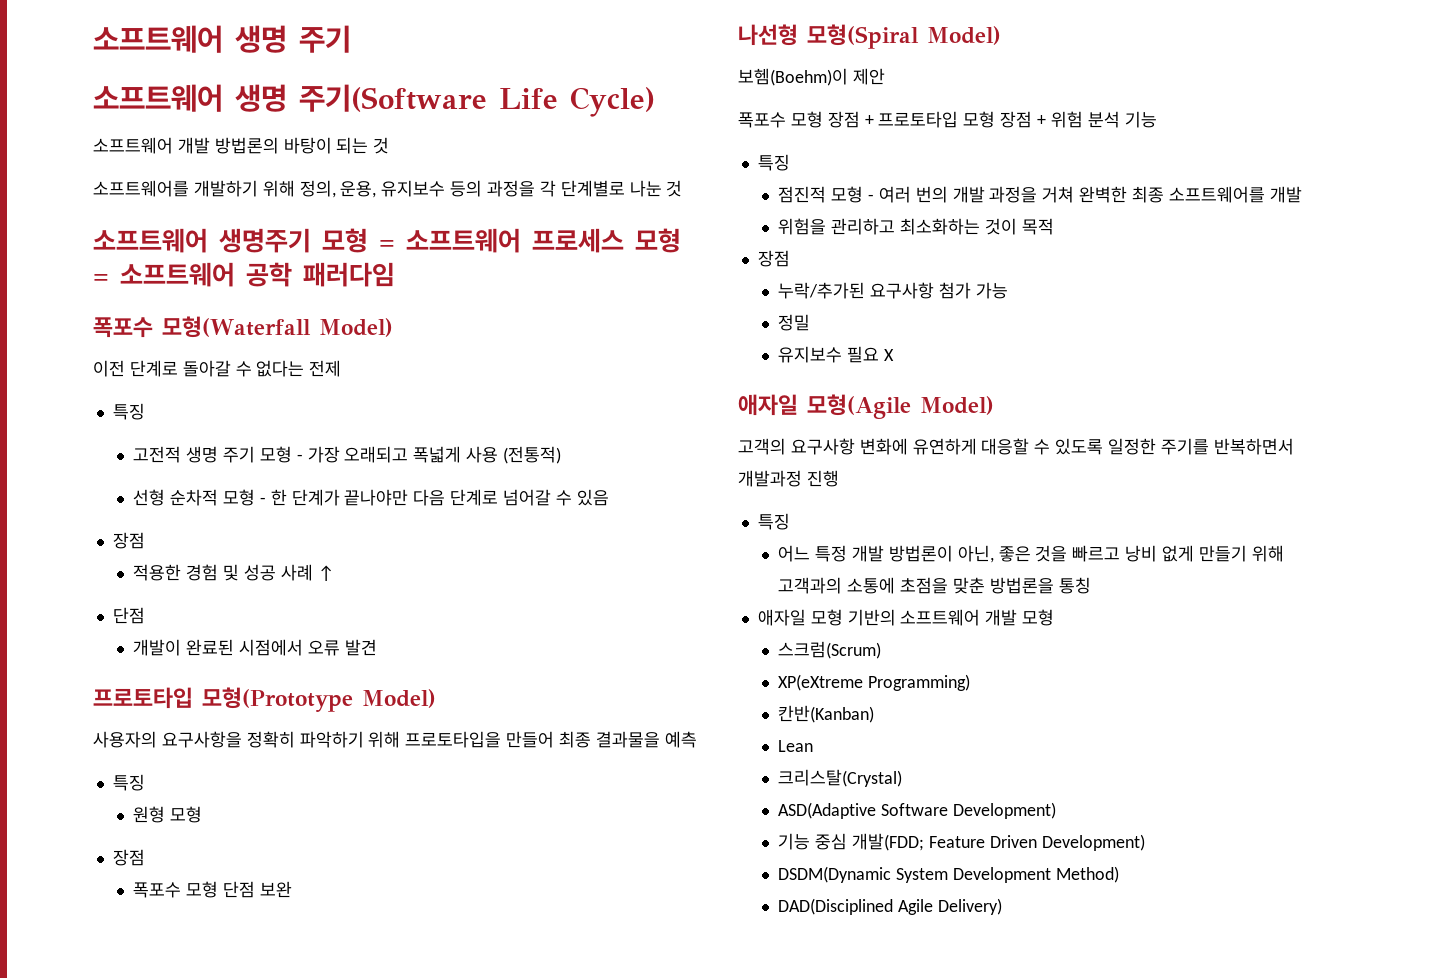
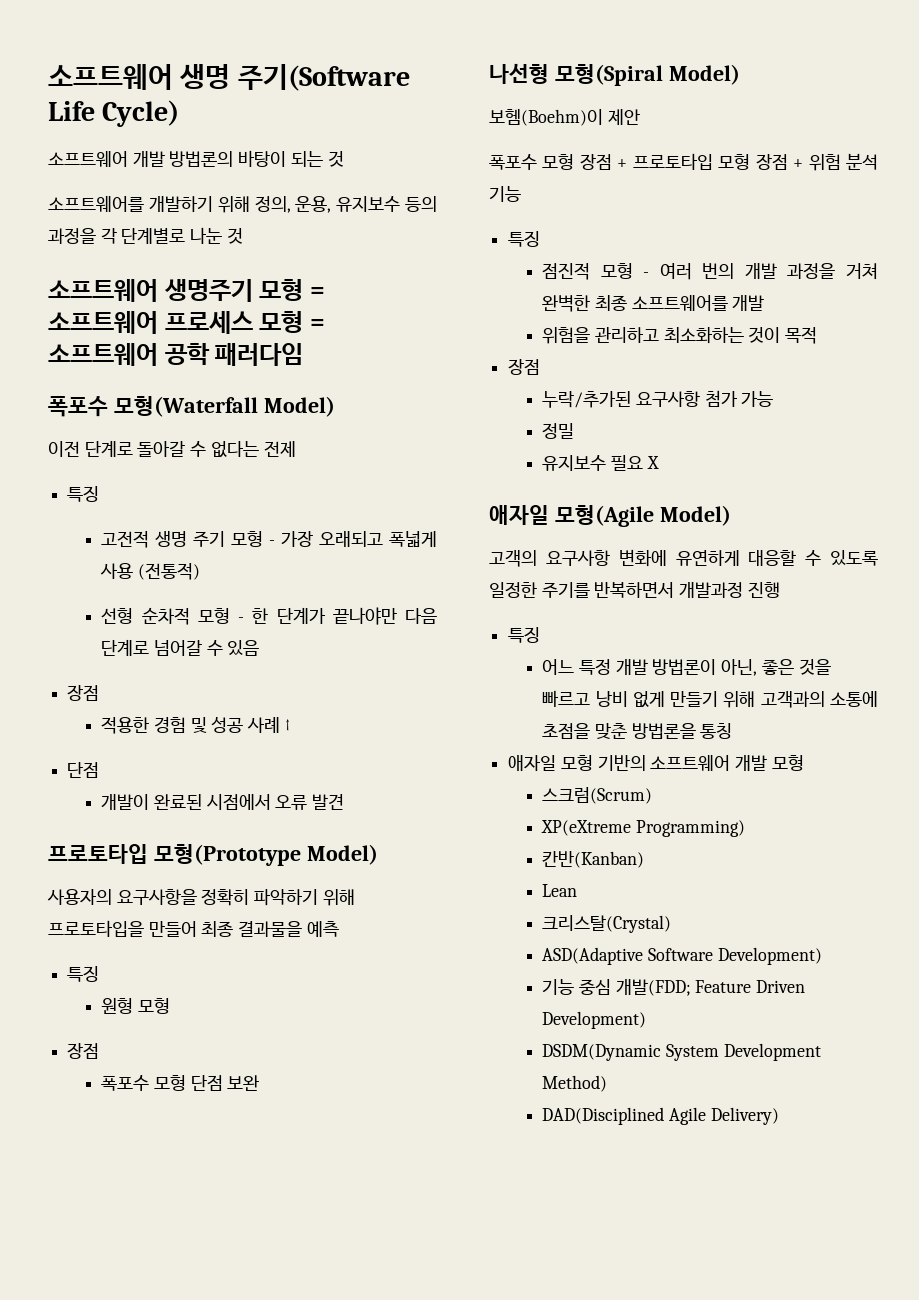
- 소프트웨어 생명 주기

